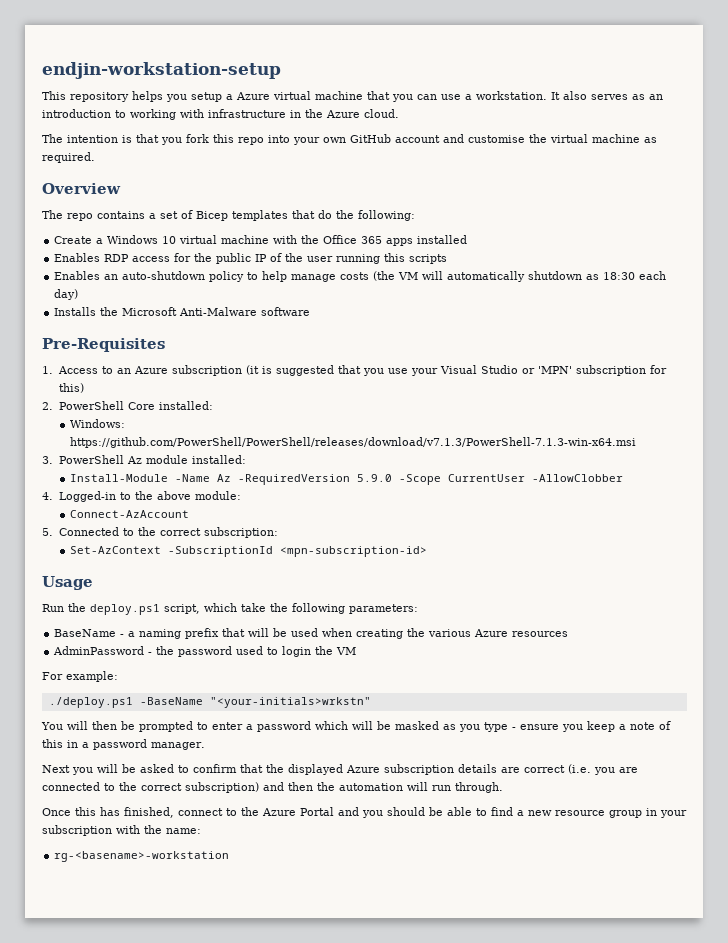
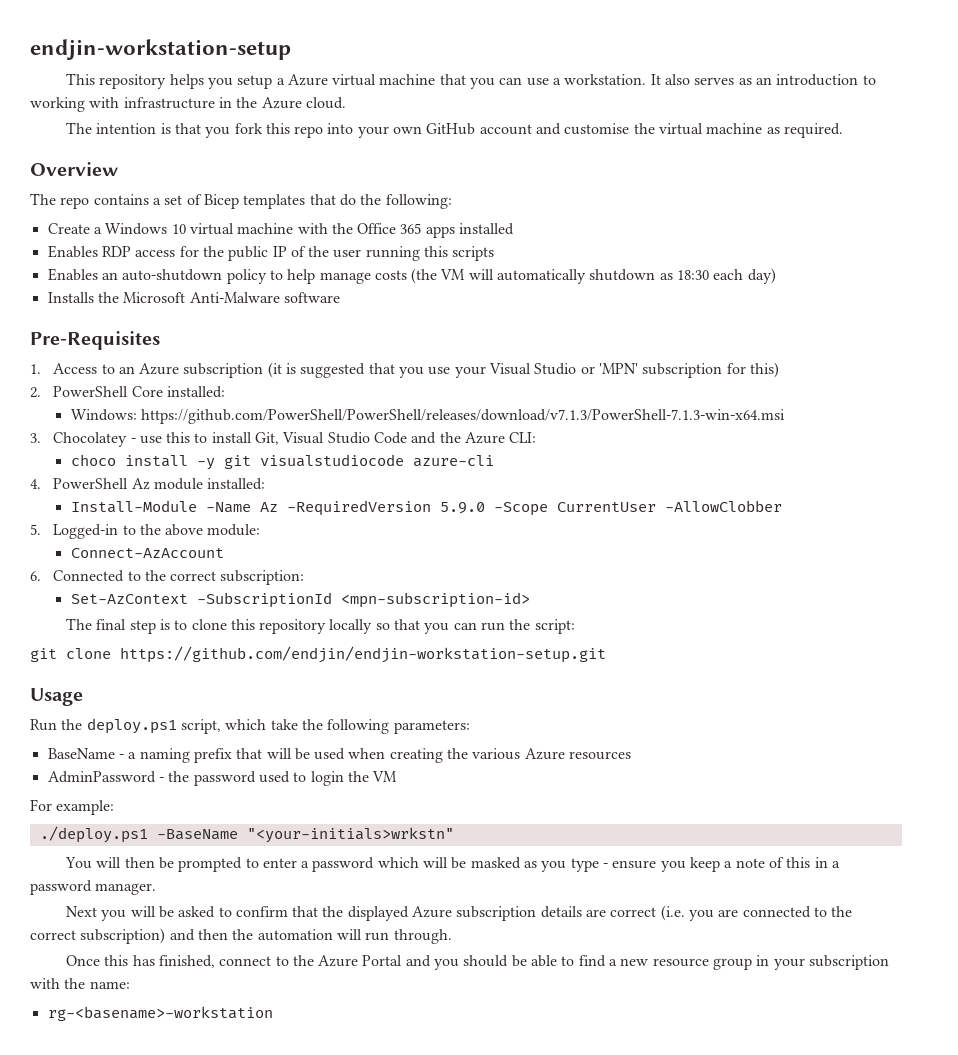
- 3. PowerShell Az module installed:
+ 3. Chocolatey - use this to install Git, Visual Studio Code and the Azure CLI:
+ choco install -y git visualstudiocode azure-cli
+ 4. PowerShell Az module installed:
- 4. Logged-in to the above module:
+ 5. Logged-in to the above module:
- 5. Connected to the correct subscription:
+ 6. Connected to the correct subscription:
+ The final step is to clone this repository locally so that you can run the script:
+ git clone https://github.com/endjin/endjin-workstation-setup.git

